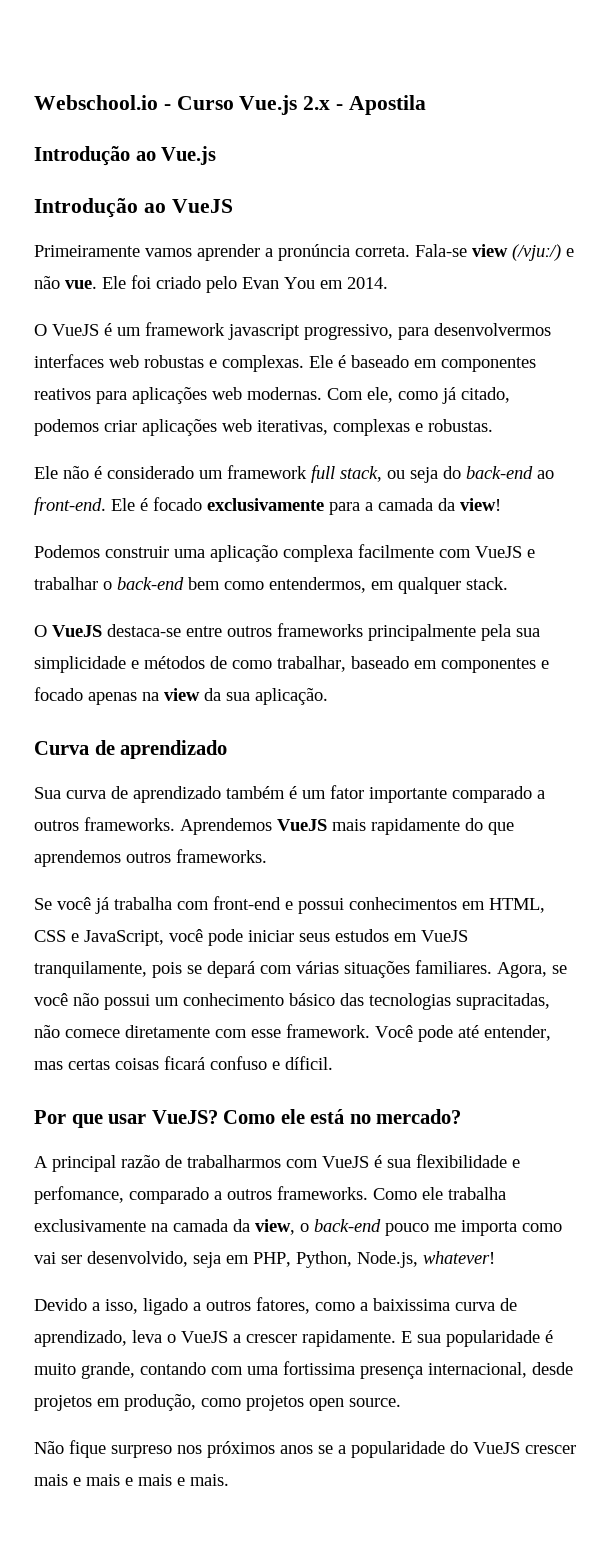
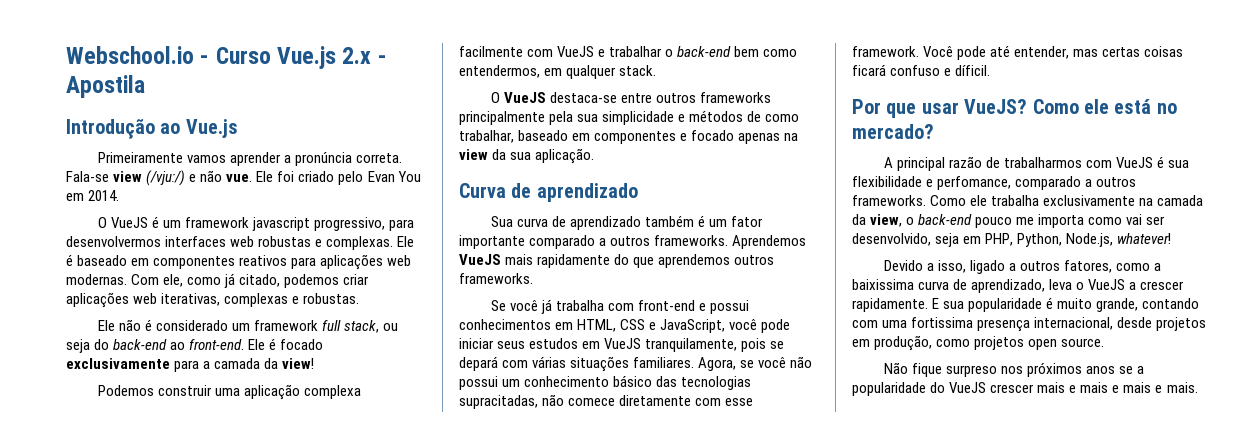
- Introdução ao VueJS

